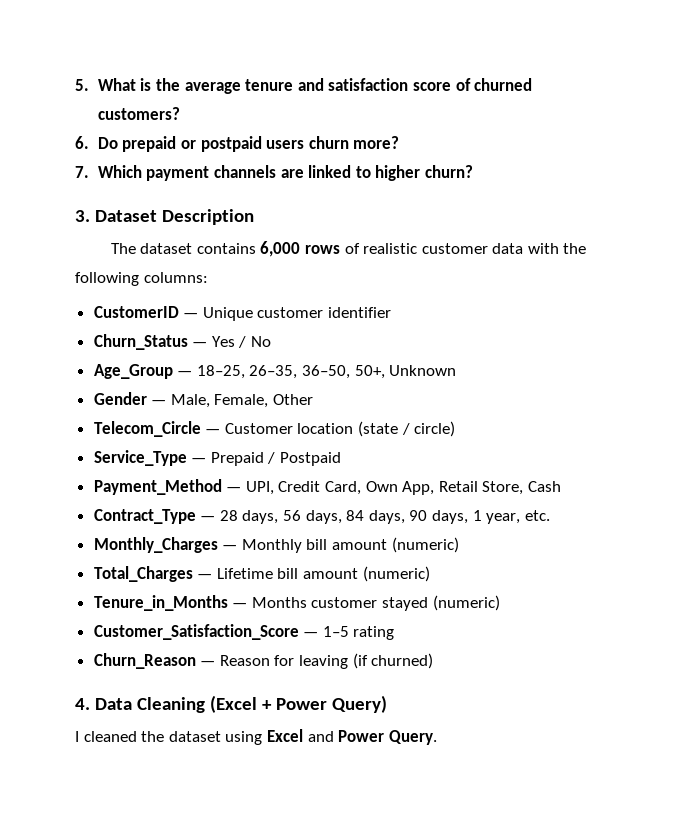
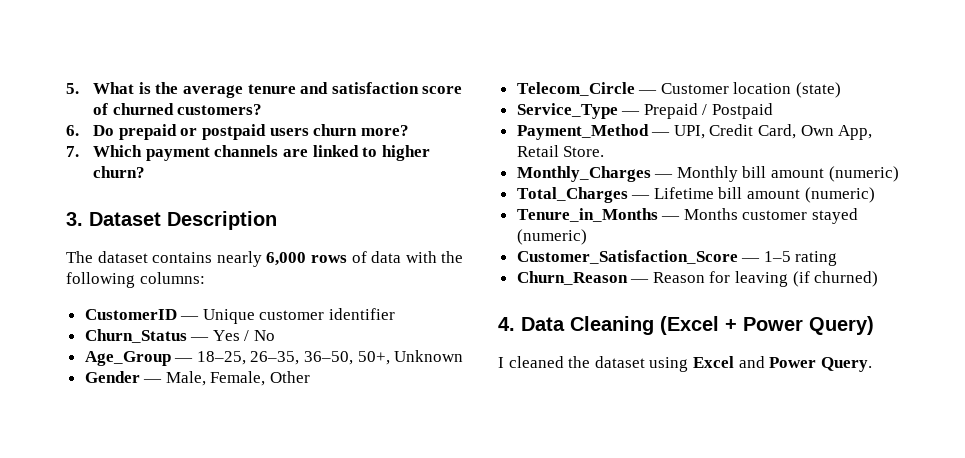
- The dataset contains 6,000 rows of realistic customer data with the following columns:
+ The dataset contains nearly 6,000 rows of data with the following columns:
- Telecom_Circle — Customer location (state / circle)
+ Telecom_Circle — Customer location (state)
- Payment_Method — UPI, Credit Card, Own App, Retail Store, Cash
- Contract_Type — 28 days, 56 days, 84 days, 90 days, 1 year, etc.
+ Payment_Method — UPI, Credit Card, Own App, Retail Store.

